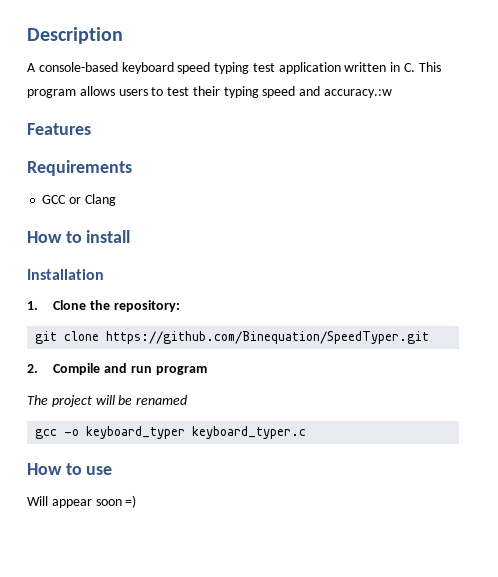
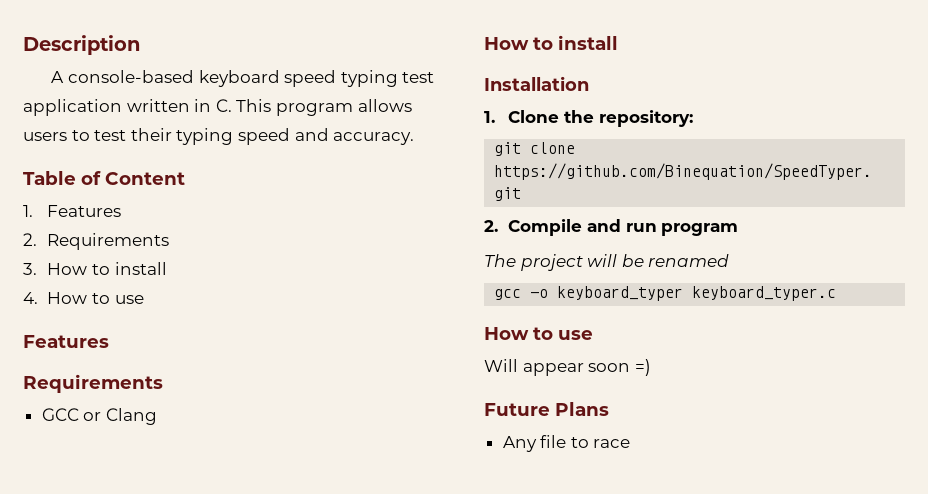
- A console-based keyboard speed typing test application written in C. This program allows users to test their typing speed and accuracy.:w
+ A console-based keyboard speed typing test application written in C. This program allows users to test their typing speed and accuracy.
+ Table of Content
+ 1. Features
+ 2. Requirements
+ 3. How to install
+ 4. How to use
+ Future Plans
+ Any file to race

